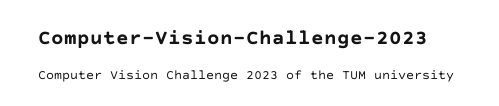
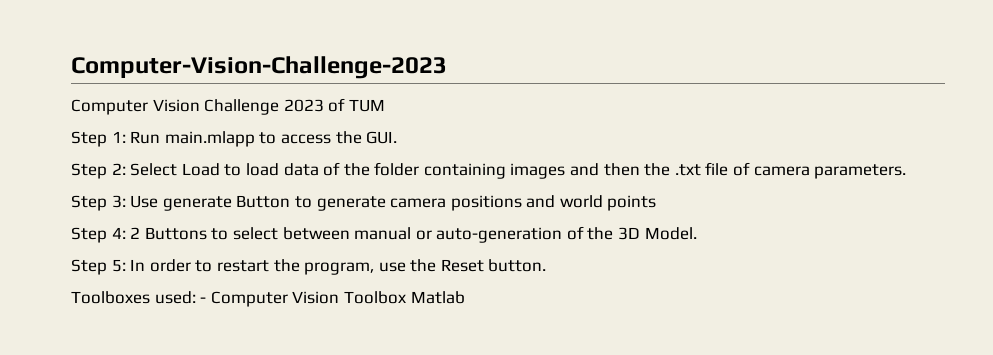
- Computer Vision Challenge 2023 of the TUM university
+ Computer Vision Challenge 2023 of TUM
+ Step 1: Run main.mlapp to access the GUI.
+ Step 2: Select Load to load data of the folder containing images and then the .txt file of camera parameters.
+ Step 3: Use generate Button to generate camera positions and world points
+ Step 4: 2 Buttons to select between manual or auto-generation of the 3D Model.
+ Step 5: In order to restart the program, use the Reset button.
+ Toolboxes used: - Computer Vision Toolbox Matlab

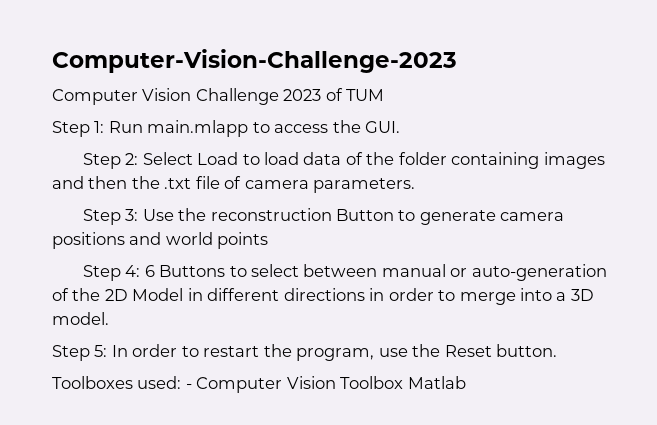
- Step 3: Use generate Button to generate camera positions and world points
+ Step 3: Use the reconstruction Button to generate camera positions and world points
- Step 4: 2 Buttons to select between manual or auto-generation of the 3D Model.
+ Step 4: 6 Buttons to select between manual or auto-generation of the 2D Model in different directions in order to merge into a 3D model.

